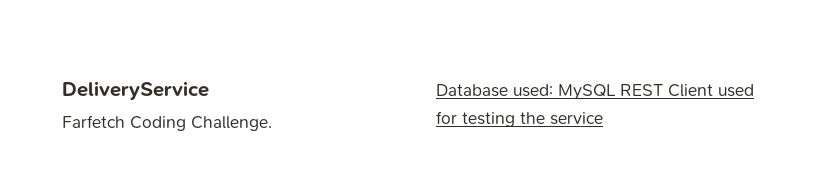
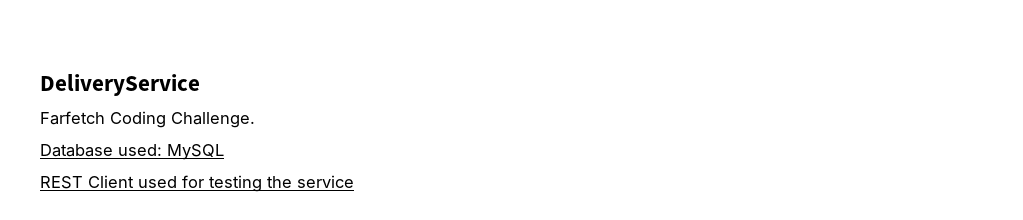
- Database used: MySQL REST Client used for testing the service
+ Database used: MySQL
+ REST Client used for testing the service

